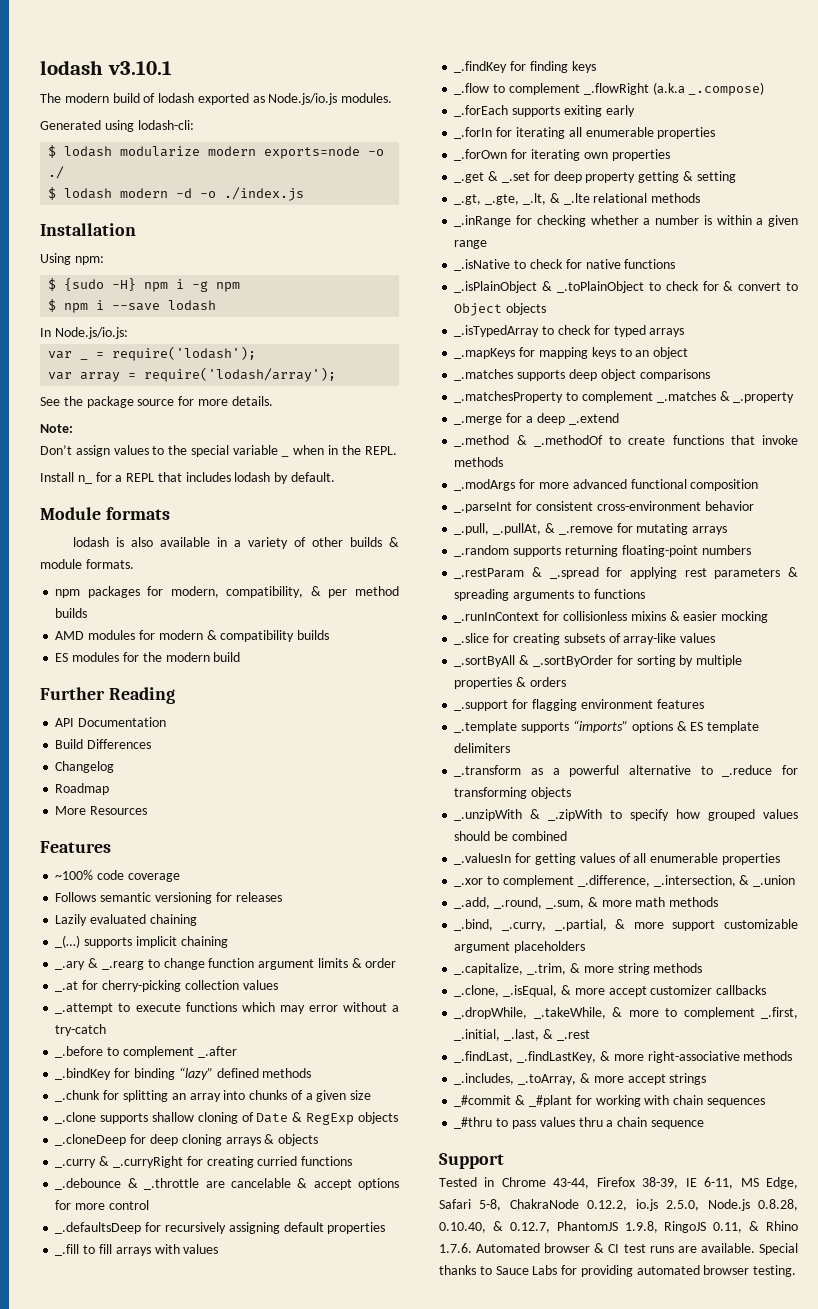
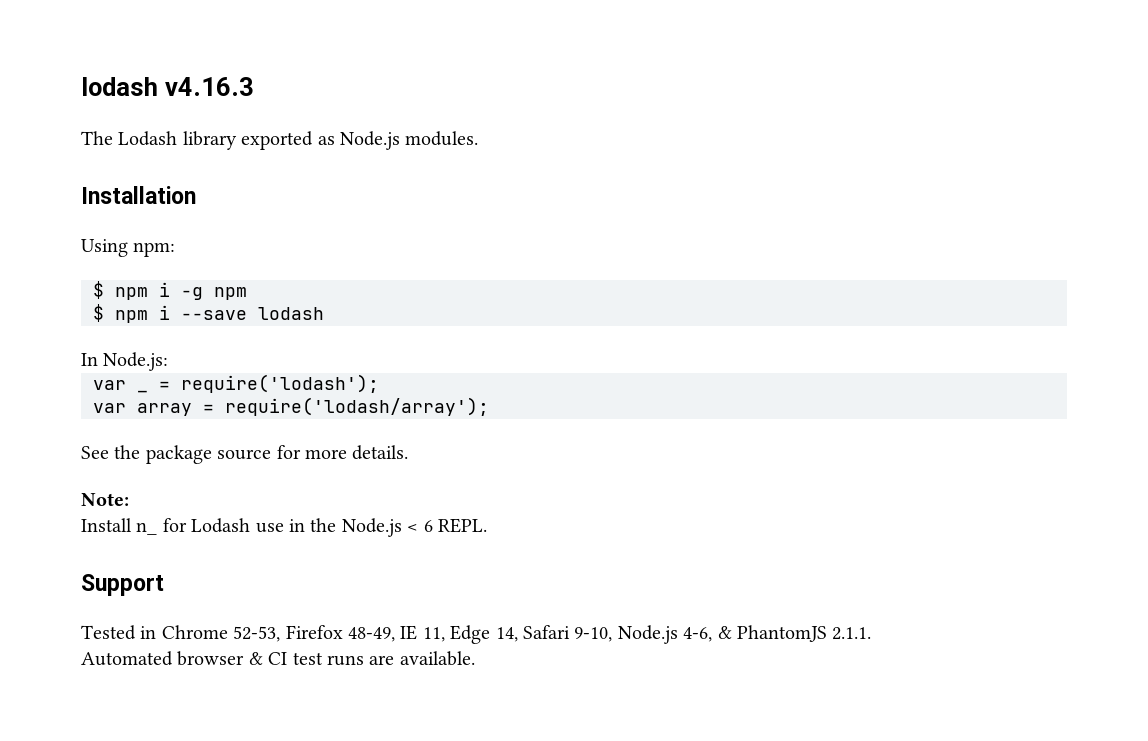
- lodash v3.10.1
+ lodash v4.16.3
- The modern build of lodash exported as Node.js/io.js modules.
+ The Lodash library exported as Node.js modules.
- Generated using lodash-cli:
- $ lodash modularize modern exports=node -o ./
- $ lodash modern -d -o ./index.js
- $ {sudo -H} npm i -g npm
+ $ npm i -g npm
- In Node.js/io.js:
+ In Node.js:
- Don’t assign values to the special variable _ when in the REPL.
- Install n_ for a REPL that includes lodash by default.
- Module formats
- lodash is also available in a variety of other builds & module formats.
- npm packages for modern, compatibility, & per method builds
- AMD modules for modern & compatibility builds
- ES modules for the modern build
- Further Reading
- API Documentation
- Build Differences
- Changelog
- Roadmap
- More Resources
- Features
- ~100% code coverage
- Follows semantic versioning for releases
- Lazily evaluated chaining
- _(…) supports implicit chaining
- _.ary & _.rearg to change function argument limits & order
- _.at for cherry-picking collection values
- _.attempt to execute functions which may error without a try-catch
- _.before to complement _.after
- _.bindKey for binding “lazy” defined methods
- _.chunk for splitting an array into chunks of a given size
- _.clone supports shallow cloning of Date & RegExp objects
- _.cloneDeep for deep cloning arrays & objects
- _.curry & _.curryRight for creating curried functions
- _.debounce & _.throttle are cancelable & accept options for more control
- _.defaultsDeep for recursively assigning default properties
- _.fill to fill arrays with values
- _.findKey for finding keys
- _.flow to complement _.flowRight (a.k.a _.compose)
- _.forEach supports exiting early
- _.forIn for iterating all enumerable properties
- _.forOwn for iterating own properties
- _.get & _.set for deep property getting & setting
- _.gt, _.gte, _.lt, & _.lte relational methods
- _.inRange for checking whether a number is within a given range
- _.isNative to check for native functions
- _.isPlainObject & _.toPlainObject to check for & convert to Object objects
- _.isTypedArray to check for typed arrays
- _.mapKeys for mapping keys to an object
- _.matches supports deep object comparisons
- _.matchesProperty to complement _.matches & _.property
- _.merge for a deep _.extend
- _.method & _.methodOf to create functions that invoke methods
- _.modArgs for more advanced functional composition
- _.parseInt for consistent cross-environment behavior
- _.pull, _.pullAt, & _.remove for mutating arrays
- _.random supports returning floating-point numbers
- _.restParam & _.spread for applying rest parameters & spreading arguments to functions
- _.runInContext for collisionless mixins & easier mocking
- _.slice for creating subsets of array-like values
- _.sortByAll & _.sortByOrder for sorting by multiple properties & orders
- _.support for flagging environment features
- _.template supports “imports” options & ES template delimiters
- _.transform as a powerful alternative to _.reduce for transforming objects
- _.unzipWith & _.zipWith to specify how grouped values should be combined
- _.valuesIn for getting values of all enumerable properties
- _.xor to complement _.difference, _.intersection, & _.union
- _.add, _.round, _.sum, & more math methods
- _.bind, _.curry, _.partial, & more support customizable argument placeholders
- _.capitalize, _.trim, & more string methods
- _.clone, _.isEqual, & more accept customizer callbacks
- _.dropWhile, _.takeWhile, & more to complement _.first, _.initial, _.last, & _.rest
- _.findLast, _.findLastKey, & more right-associative methods
- _.includes, _.toArray, & more accept strings
- _#commit & _#plant for working with chain sequences
- _#thru to pass values thru a chain sequence
+ Install n_ for Lodash use in the Node.js < 6 REPL.
  Support
- Tested in Chrome 43-44, Firefox 38-39, IE 6-11, MS Edge, Safari 5-8, ChakraNode 0.12.2, io.js 2.5.0, Node.js 0.8.28, 0.10.40, & 0.12.7, PhantomJS 1.9.8, RingoJS 0.11, & Rhino 1.7.6. Automated browser & CI test runs are available. Special thanks to Sauce Labs for providing automated browser testing.
+ Tested in Chrome 52-53, Firefox 48-49, IE 11, Edge 14, Safari 9-10, Node.js 4-6, & PhantomJS 2.1.1.
+ Automated browser & CI test runs are available.

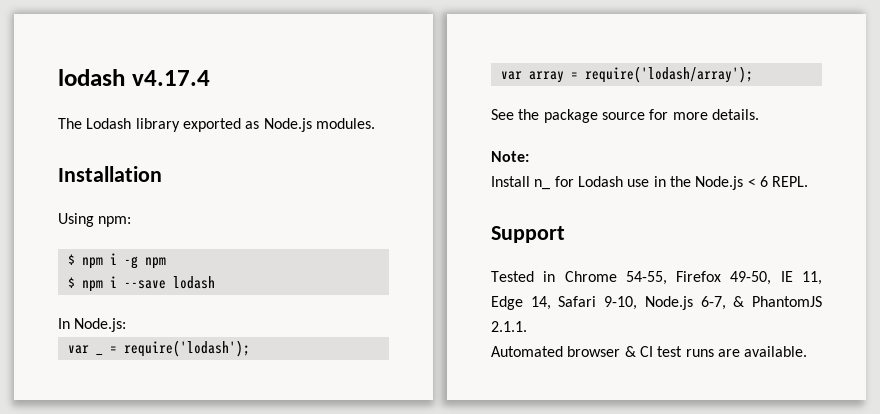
- lodash v4.16.3
+ lodash v4.17.4
- Tested in Chrome 52-53, Firefox 48-49, IE 11, Edge 14, Safari 9-10, Node.js 4-6, & PhantomJS 2.1.1.
+ Tested in Chrome 54-55, Firefox 49-50, IE 11, Edge 14, Safari 9-10, Node.js 6-7, & PhantomJS 2.1.1.

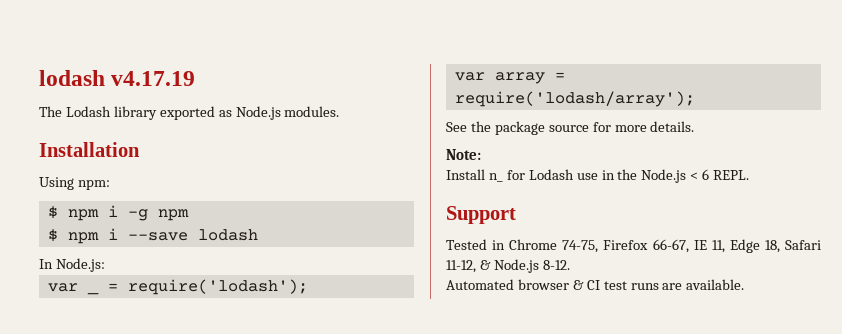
- lodash v4.17.4
+ lodash v4.17.19
- Tested in Chrome 54-55, Firefox 49-50, IE 11, Edge 14, Safari 9-10, Node.js 6-7, & PhantomJS 2.1.1.
+ Tested in Chrome 74-75, Firefox 66-67, IE 11, Edge 18, Safari 11-12, & Node.js 8-12.

